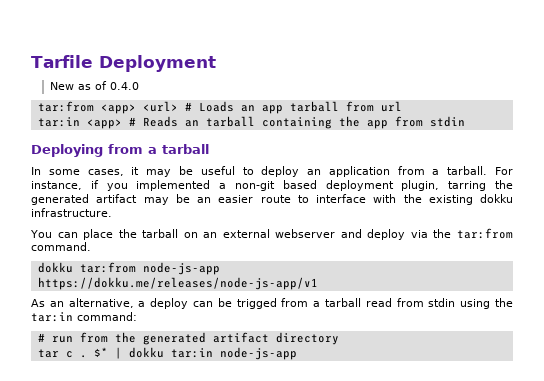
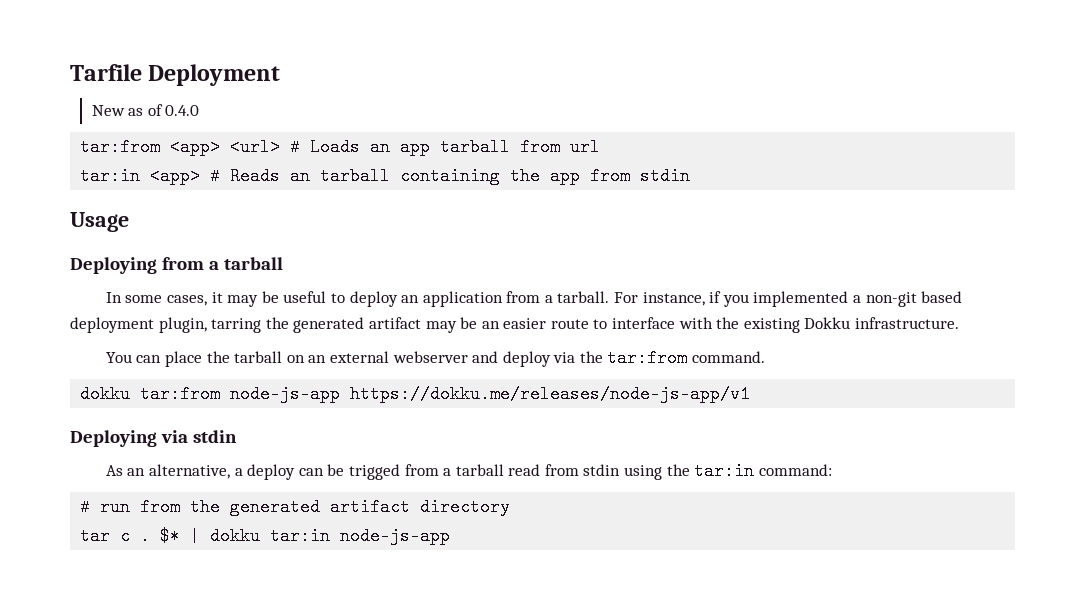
+ Usage
- For instance, if you implemented a non-git based deployment plugin, tarring the generated artifact may be an easier route to interface with the existing dokku infrastructure.
+ For instance, if you implemented a non-git based deployment plugin, tarring the generated artifact may be an easier route to interface with the existing Dokku infrastructure.
+ Deploying via stdin

